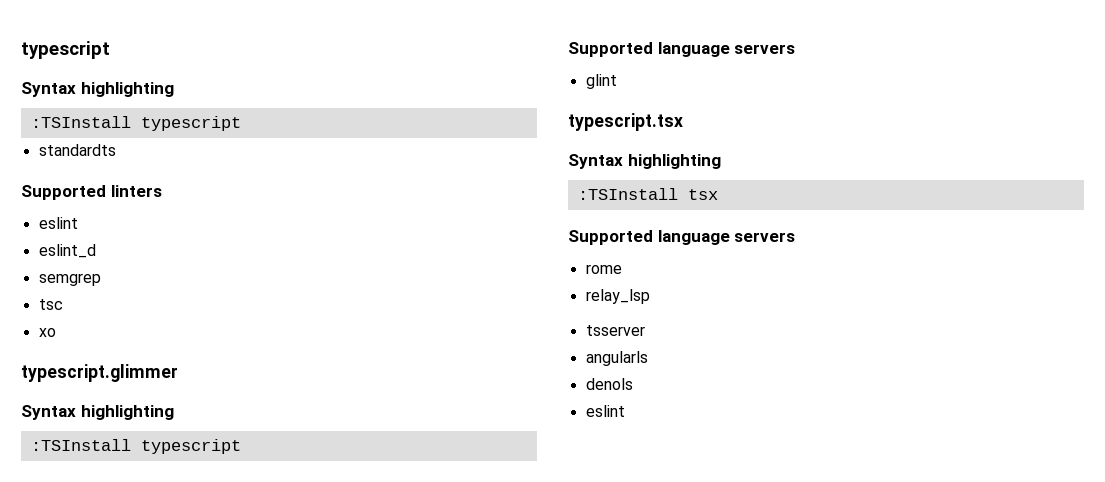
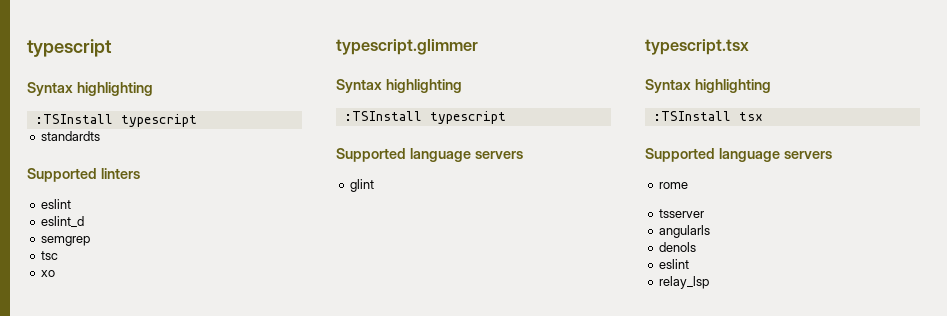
- relay_lsp
+ relay_lsp

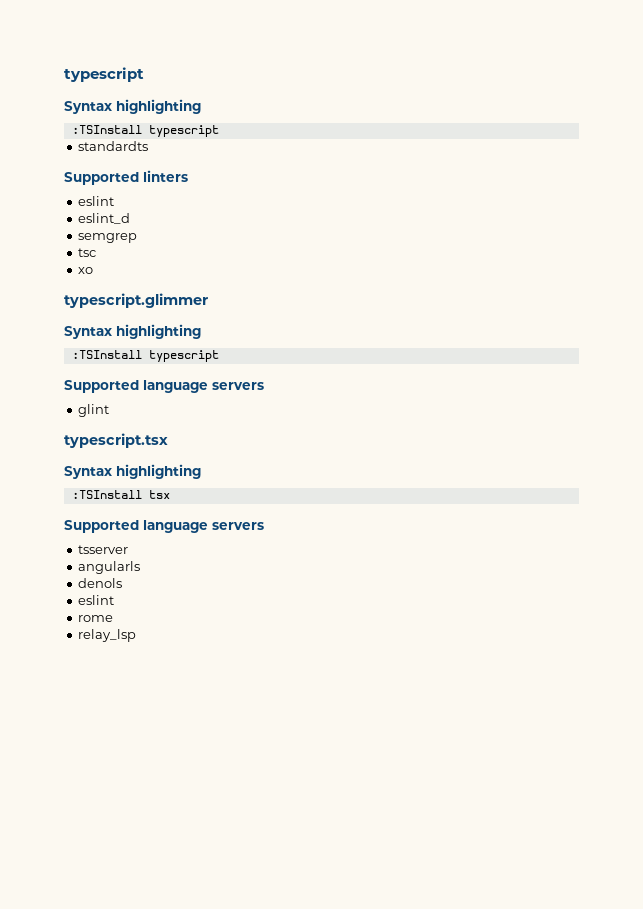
- rome
+ rome

